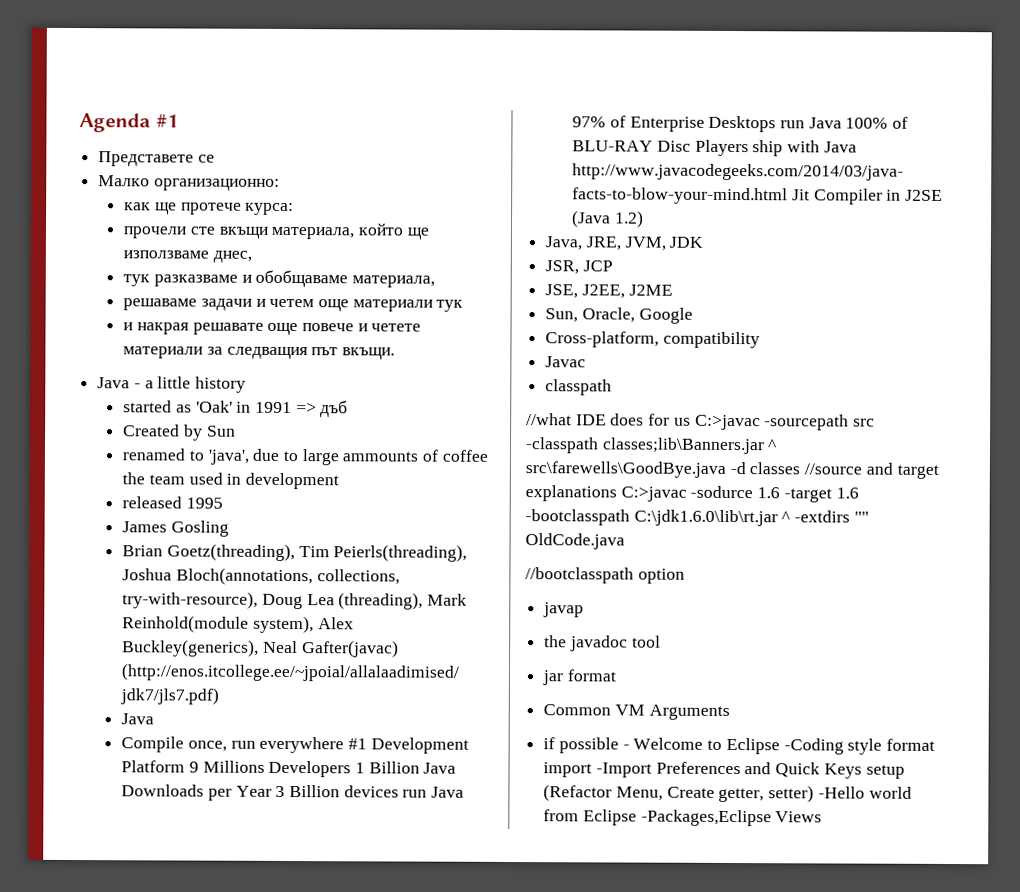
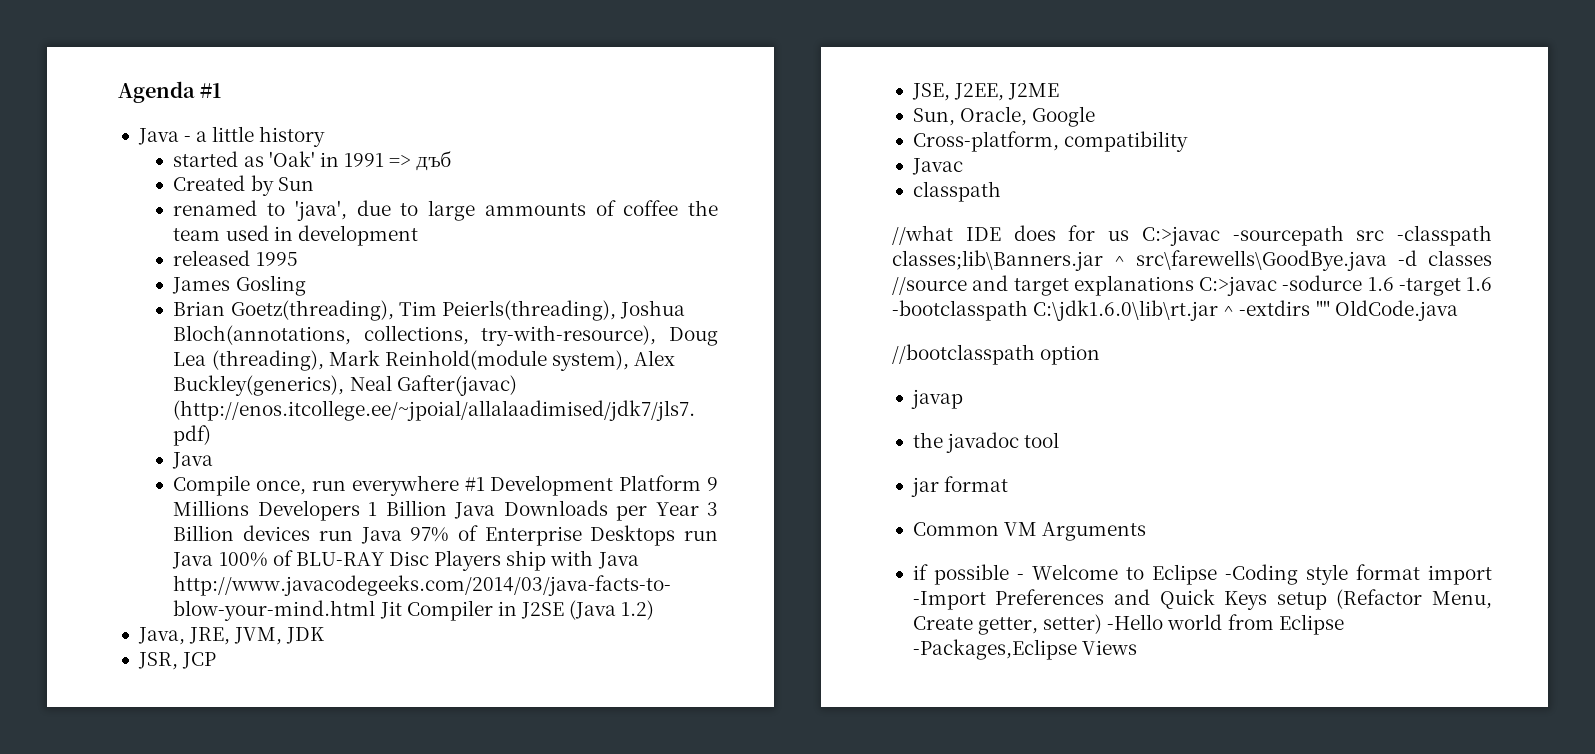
- Представете се
- Малко организационно:
- как ще протече курса:
- прочели сте вкъщи материала, който ще използваме днес,
- тук разказваме и обобщаваме материала,
- решаваме задачи и четем още материали тук
- и накрая решавате още повече и четете материали за следващия път вкъщи.

